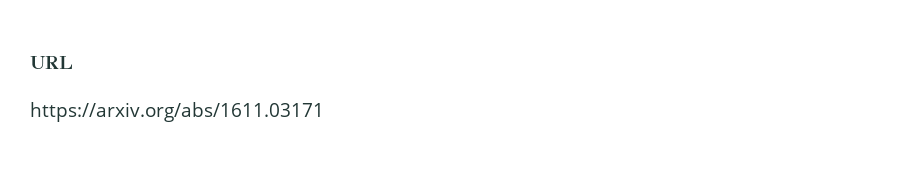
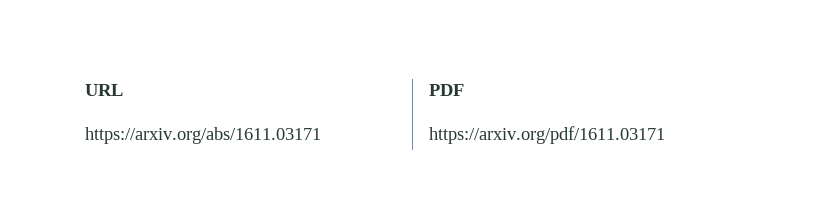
+ PDF
+ https://arxiv.org/pdf/1611.03171

